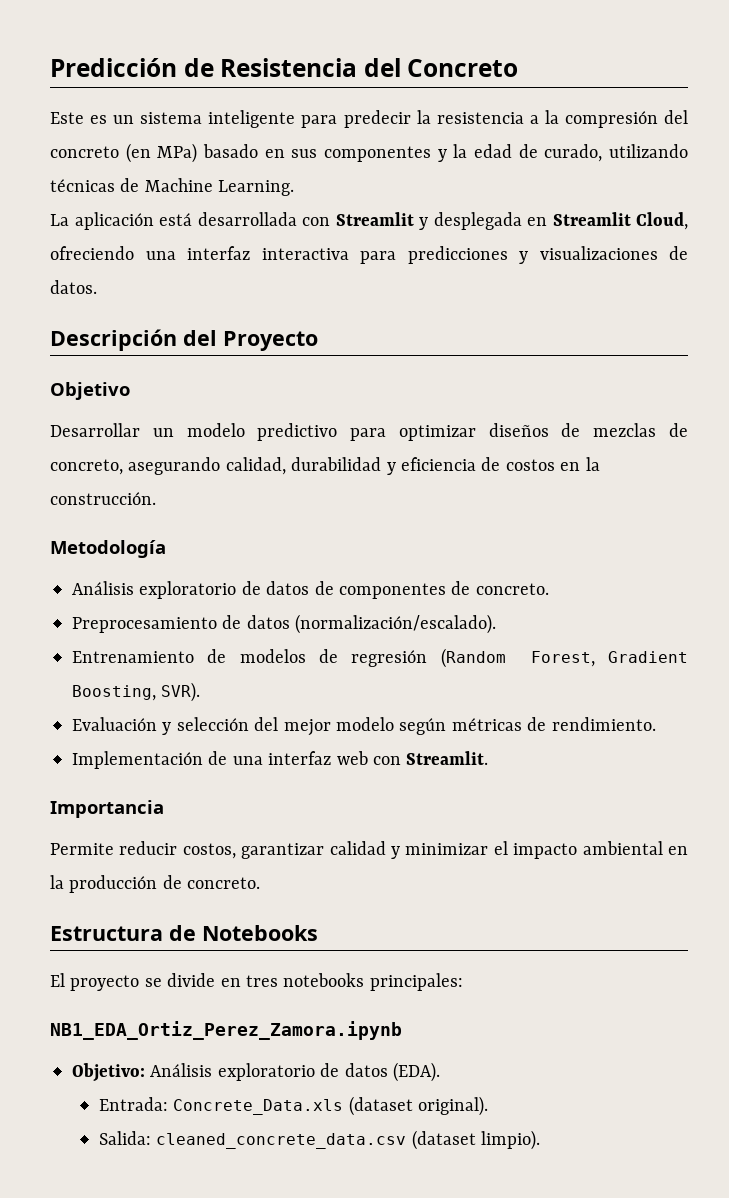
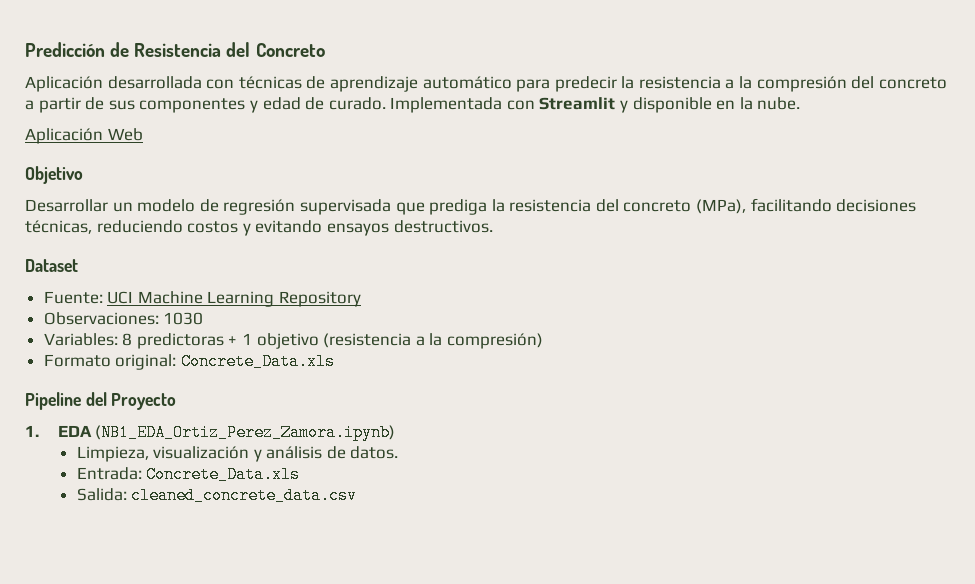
- Este es un sistema inteligente para predecir la resistencia a la compresión del concreto (en MPa) basado en sus componentes y la edad de curado, utilizando técnicas de Machine Learning.
- La aplicación está desarrollada con Streamlit y desplegada en Streamlit Cloud, ofreciendo una interfaz interactiva para predicciones y visualizaciones de datos.
- Descripción del Proyecto
+ Aplicación desarrollada con técnicas de aprendizaje automático para predecir la resistencia a la compresión del concreto a partir de sus componentes y edad de curado. Implementada con Streamlit y disponible en la nube.
+ Aplicación Web
  Objetivo
- Desarrollar un modelo predictivo para optimizar diseños de mezclas de concreto, asegurando calidad, durabilidad y eficiencia de costos en la construcción.
- Metodología
- Análisis exploratorio de datos de componentes de concreto.
- Preprocesamiento de datos (normalización/escalado).
- Entrenamiento de modelos de regresión (Random Forest, Gradient Boosting, SVR).
- Evaluación y selección del mejor modelo según métricas de rendimiento.
- Implementación de una interfaz web con Streamlit.
- Importancia
- Permite reducir costos, garantizar calidad y minimizar el impacto ambiental en la producción de concreto.
- Estructura de Notebooks
- El proyecto se divide en tres notebooks principales:
- NB1_EDA_Ortiz_Perez_Zamora.ipynb
- Objetivo: Análisis exploratorio de datos (EDA).
+ Desarrollar un modelo de regresión supervisada que prediga la resistencia del concreto (MPa), facilitando decisiones técnicas, reduciendo costos y evitando ensayos destructivos.
+ Dataset
+ Fuente: UCI Machine Learning Repository
+ Observaciones: 1030
+ Variables: 8 predictoras + 1 objetivo (resistencia a la compresión)
+ Formato original: Concrete_Data.xls
+ Pipeline del Proyecto
+ 1. EDA (NB1_EDA_Ortiz_Perez_Zamora.ipynb)
+ Limpieza, visualización y análisis de datos.
- Entrada: Concrete_Data.xls (dataset original).
+ Entrada: Concrete_Data.xls
- Salida: cleaned_concrete_data.csv (dataset limpio).
+ Salida: cleaned_concrete_data.csv

